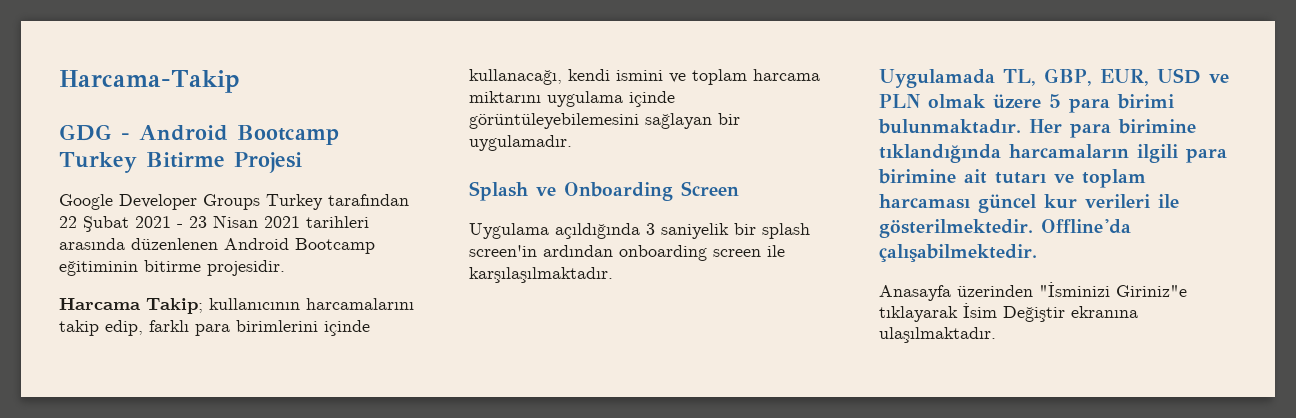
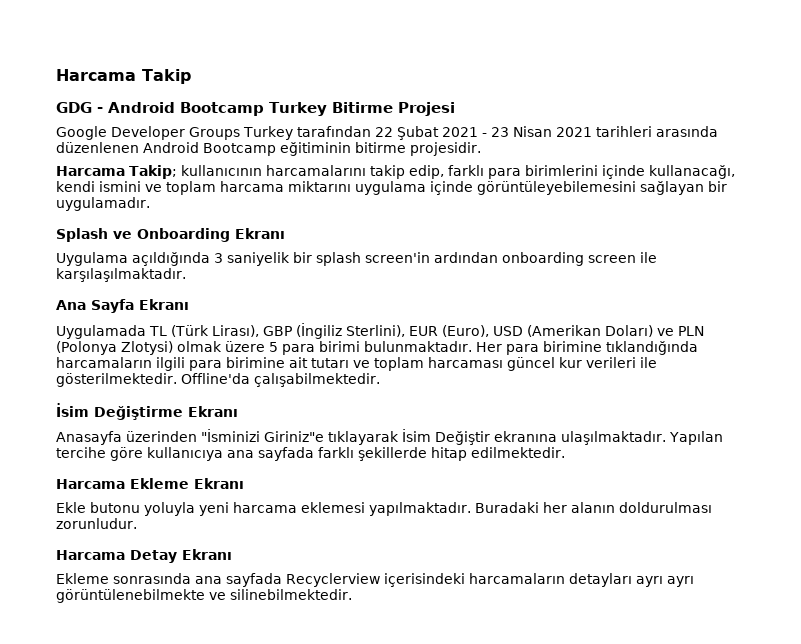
- Harcama-Takip
+ Harcama Takip
- Splash ve Onboarding Screen
+ Splash ve Onboarding Ekranı
- Uygulamada TL, GBP, EUR, USD ve PLN olmak üzere 5 para birimi bulunmaktadır.
+ Ana Sayfa Ekranı
+ Uygulamada TL (Türk Lirası), GBP (İngiliz Sterlini), EUR (Euro), USD (Amerikan Doları) ve PLN (Polonya Zlotysi) olmak üzere 5 para birimi bulunmaktadır.
+ İsim Değiştirme Ekranı
+ Yapılan tercihe göre kullanıcıya ana sayfada farklı şekillerde hitap edilmektedir.
+ Harcama Ekleme Ekranı
+ Ekle butonu yoluyla yeni harcama eklemesi yapılmaktadır. Buradaki her alanın doldurulması zorunludur.
+ Harcama Detay Ekranı
+ Ekleme sonrasında ana sayfada Recyclerview içerisindeki harcamaların detayları ayrı ayrı görüntülenebilmekte ve silinebilmektedir.

